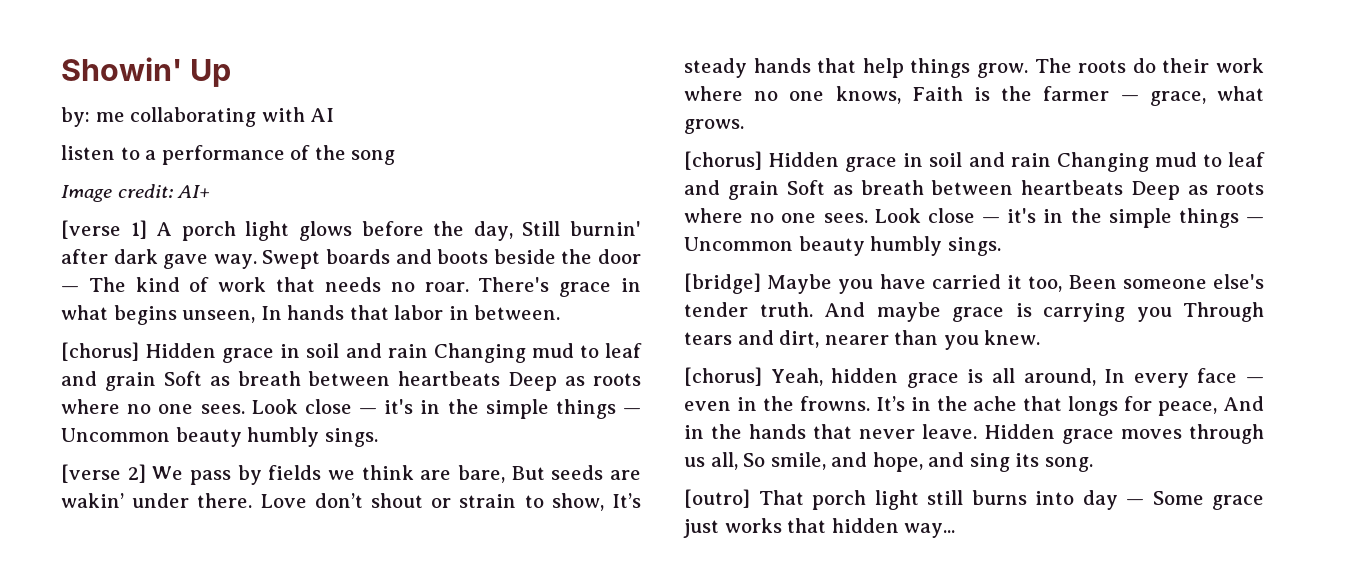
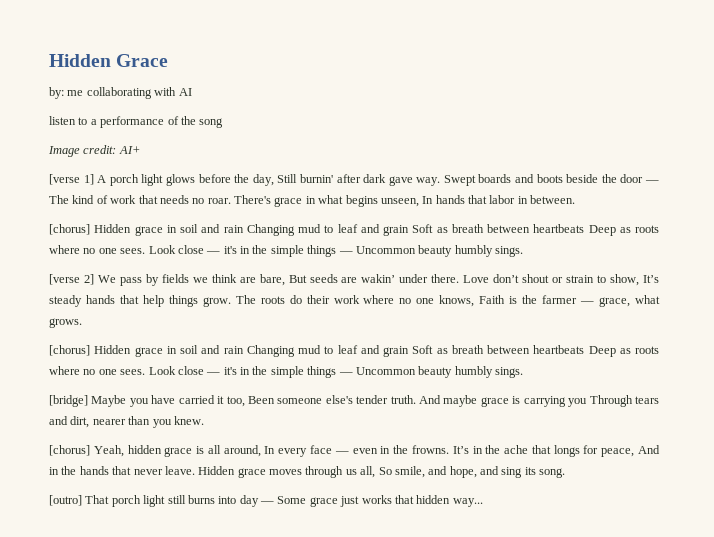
- Showin' Up
+ Hidden Grace

